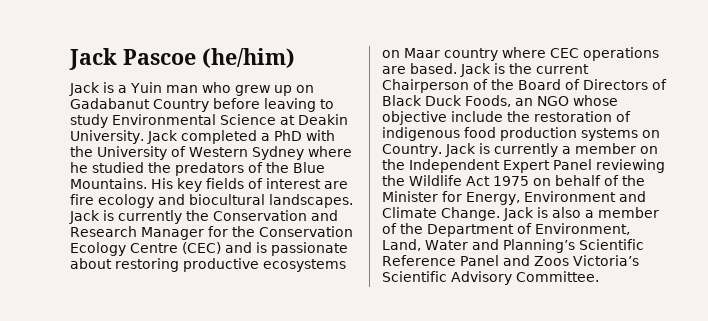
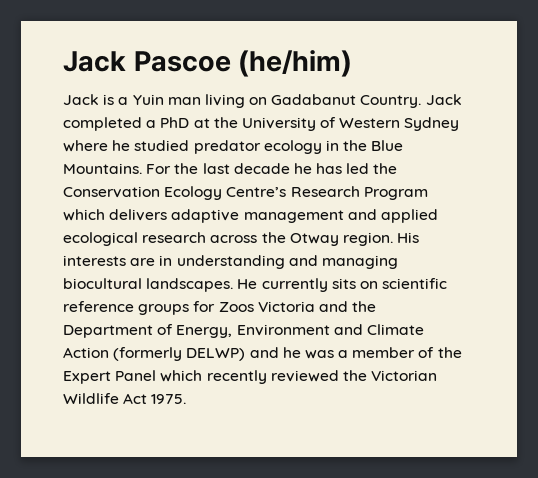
- Jack is a Yuin man who grew up on Gadabanut Country before leaving to study Environmental Science at Deakin University.
+ Jack is a Yuin man living on Gadabanut Country.
- Jack completed a PhD with the University of Western Sydney where he studied the predators of the Blue Mountains. His key fields of interest are fire ecology and biocultural landscapes. Jack is currently the Conservation and Research Manager for the Conservation Ecology Centre (CEC) and is passionate about restoring productive ecosystems on Maar country where CEC operations are based. Jack is the current Chairperson of the Board of Directors of Black Duck Foods, an NGO whose objective include the restoration of indigenous food production systems on Country. Jack is currently a member on the Independent Expert Panel reviewing the Wildlife Act 1975 on behalf of the Minister for Energy, Environment and Climate Change. Jack is also a member of the Department of Environment, Land, Water and Planning’s Scientific Reference Panel and Zoos Victoria’s Scientific Advisory Committee.
+ Jack completed a PhD at the University of Western Sydney where he studied predator ecology in the Blue Mountains. For the last decade he has led the Conservation Ecology Centre’s Research Program which delivers adaptive management and applied ecological research across the Otway region. His interests are in understanding and managing biocultural landscapes. He currently sits on scientific reference groups for Zoos Victoria and the Department of Energy, Environment and Climate Action (formerly DELWP) and he was a member of the Expert Panel which recently reviewed the Victorian Wildlife Act 1975.

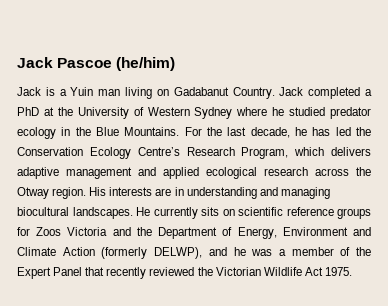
- For the last decade he has led the Conservation Ecology Centre’s Research Program which delivers adaptive management and applied ecological research across the Otway region.
+ For the last decade, he has led the Conservation Ecology Centre’s Research Program, which delivers adaptive management and applied ecological research across the Otway region.
- He currently sits on scientific reference groups for Zoos Victoria and the Department of Energy, Environment and Climate Action (formerly DELWP) and he was a member of the Expert Panel which recently reviewed the Victorian Wildlife Act 1975.
+ He currently sits on scientific reference groups for Zoos Victoria and the Department of Energy, Environment and Climate Action (formerly DELWP), and he was a member of the Expert Panel that recently reviewed the Victorian Wildlife Act 1975.

